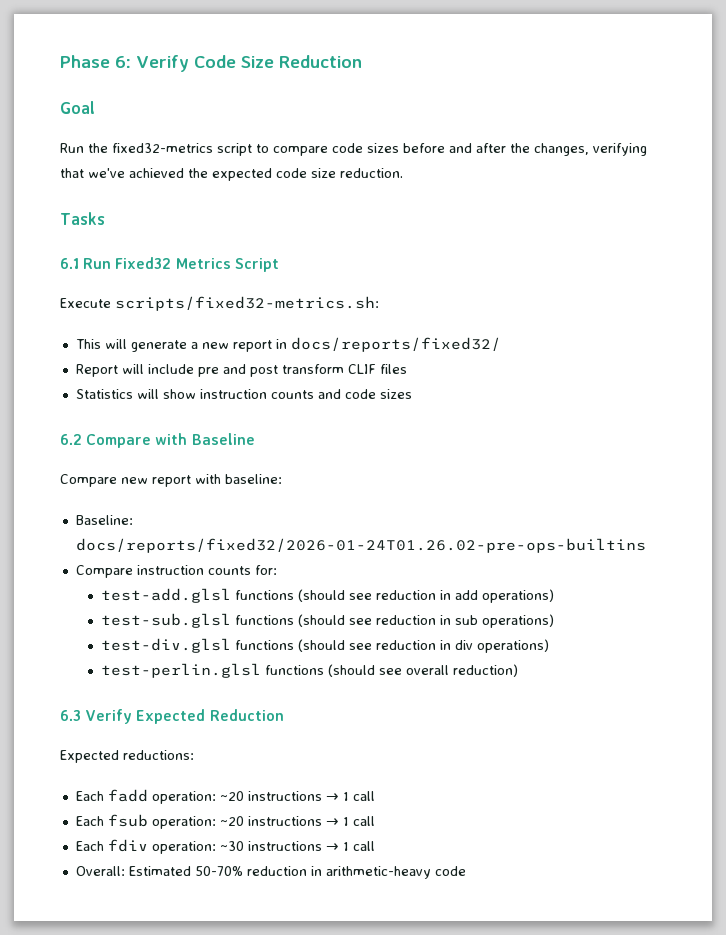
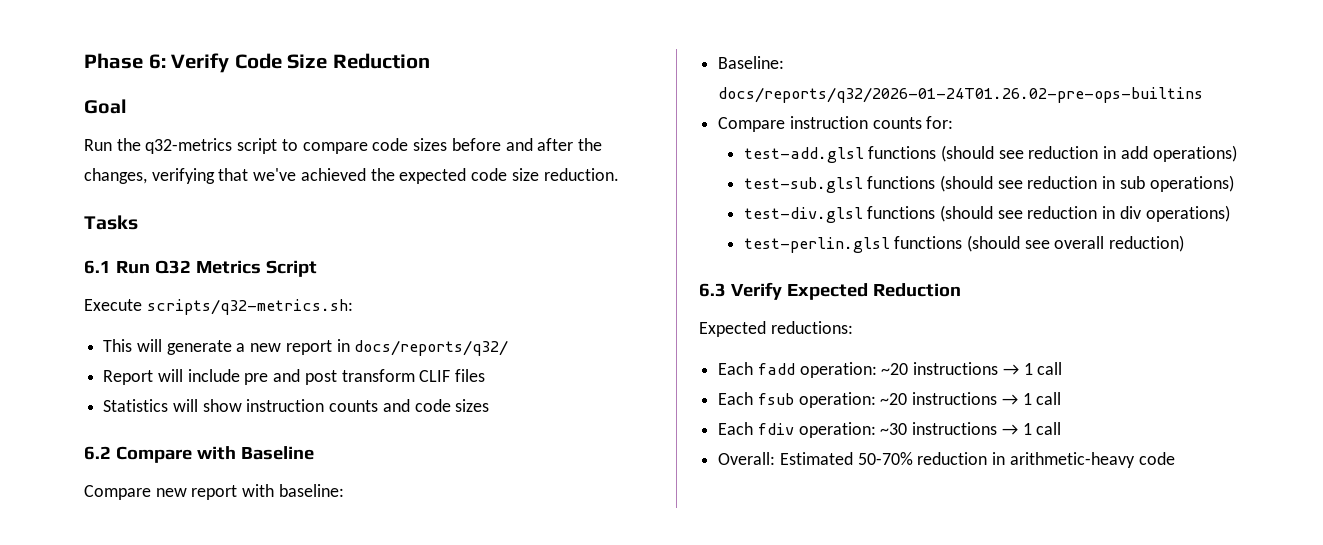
- Run the fixed32-metrics script to compare code sizes before and after the changes, verifying that we've achieved the expected code size reduction.
+ Run the q32-metrics script to compare code sizes before and after the changes, verifying that we've achieved the expected code size reduction.
- 6.1 Run Fixed32 Metrics Script
+ 6.1 Run Q32 Metrics Script
- Execute scripts/fixed32-metrics.sh:
+ Execute scripts/q32-metrics.sh:
- This will generate a new report in docs/reports/fixed32/
+ This will generate a new report in docs/reports/q32/
- Baseline: docs/reports/fixed32/2026-01-24T01.26.02-pre-ops-builtins
+ Baseline: docs/reports/q32/2026-01-24T01.26.02-pre-ops-builtins

